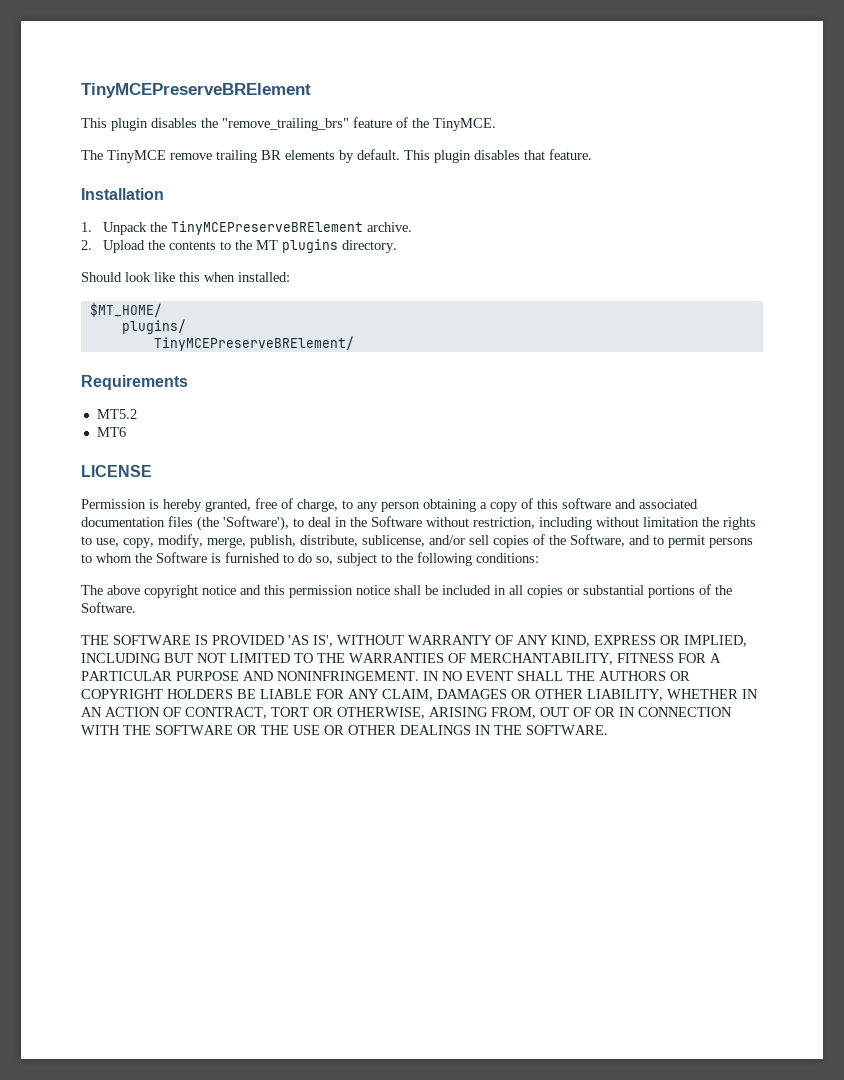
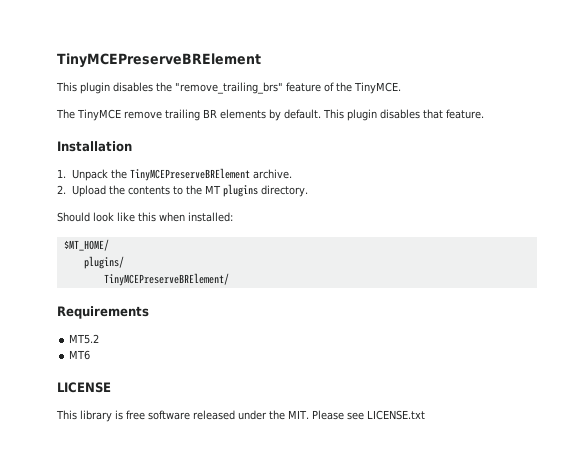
- Permission is hereby granted, free of charge, to any person obtaining a copy of this software and associated documentation files (the 'Software'), to deal in the Software without restriction, including without limitation the rights to use, copy, modify, merge, publish, distribute, sublicense, and/or sell copies of the Software, and to permit persons to whom the Software is furnished to do so, subject to the following conditions:
- The above copyright notice and this permission notice shall be included in all copies or substantial portions of the Software.
- THE SOFTWARE IS PROVIDED 'AS IS', WITHOUT WARRANTY OF ANY KIND, EXPRESS OR IMPLIED, INCLUDING BUT NOT LIMITED TO THE WARRANTIES OF MERCHANTABILITY, FITNESS FOR A PARTICULAR PURPOSE AND NONINFRINGEMENT. IN NO EVENT SHALL THE AUTHORS OR COPYRIGHT HOLDERS BE LIABLE FOR ANY CLAIM, DAMAGES OR OTHER LIABILITY, WHETHER IN AN ACTION OF CONTRACT, TORT OR OTHERWISE, ARISING FROM, OUT OF OR IN CONNECTION WITH THE SOFTWARE OR THE USE OR OTHER DEALINGS IN THE SOFTWARE.
+ This library is free software released under the MIT. Please see LICENSE.txt

